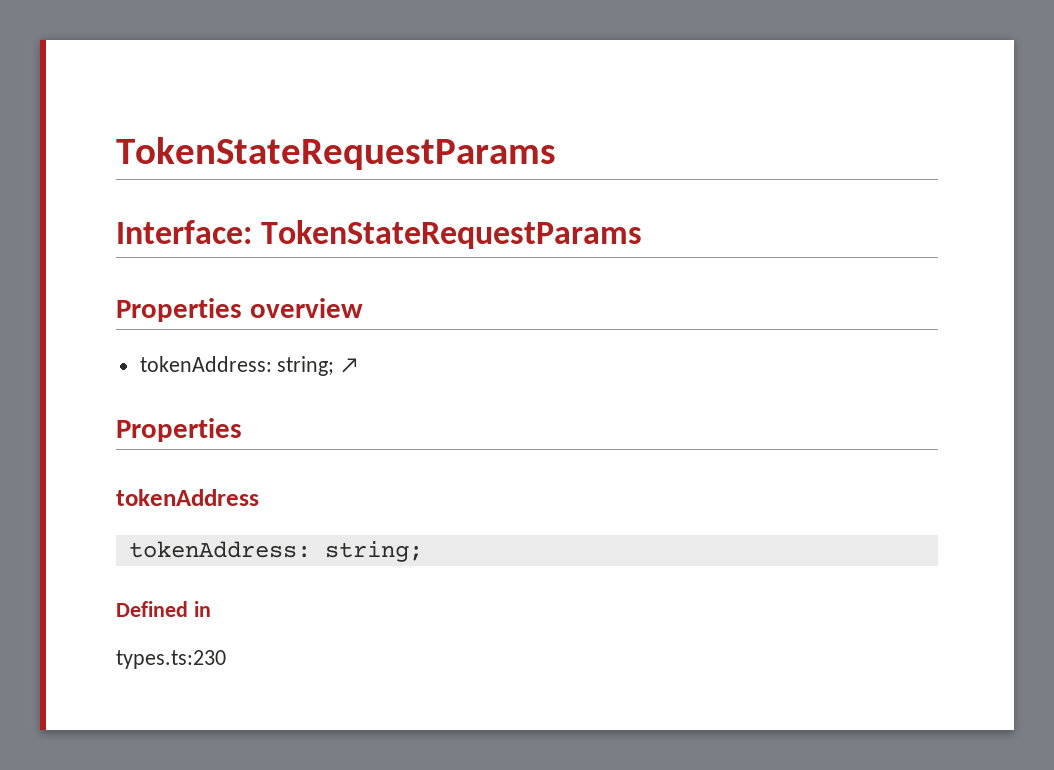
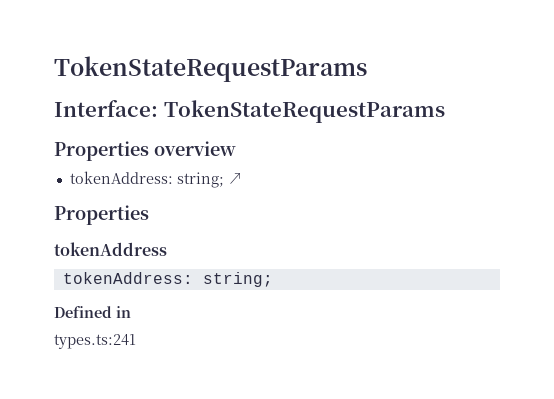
- types.ts:230
+ types.ts:241

